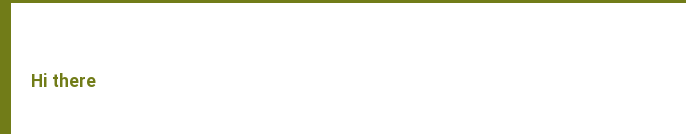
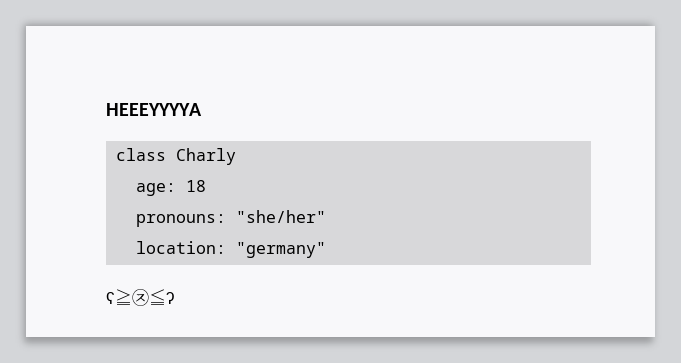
- Hi there
+ HEEEYYYYA
+ class Charly
+ age: 18
+ pronouns: "she/her"
+ location: "germany"
+ ʕ≧㉨≦ʔ

